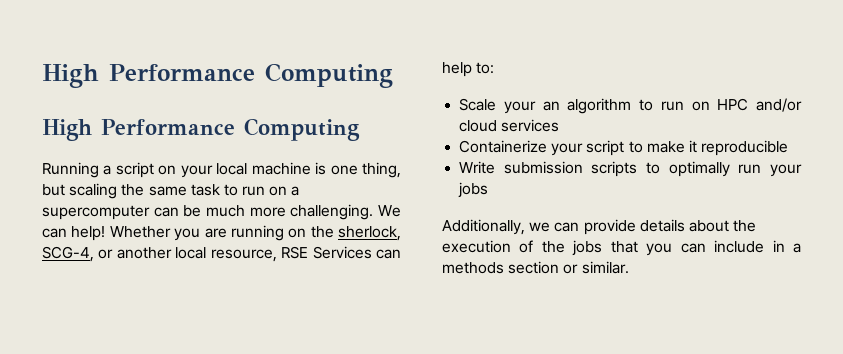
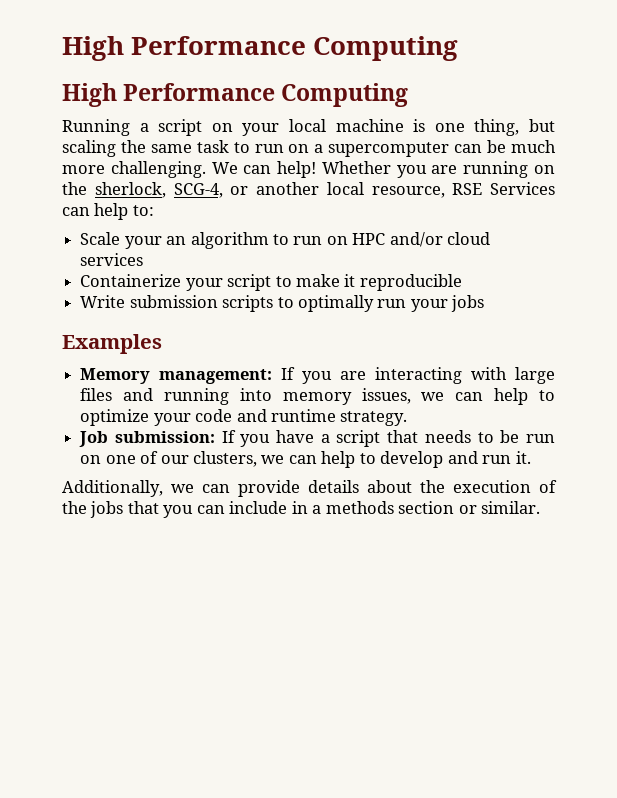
+ Examples
+ Memory management: If you are interacting with large files and running into memory issues, we can help to optimize your code and runtime strategy.
+ Job submission: If you have a script that needs to be run on one of our clusters, we can help to develop and run it.

